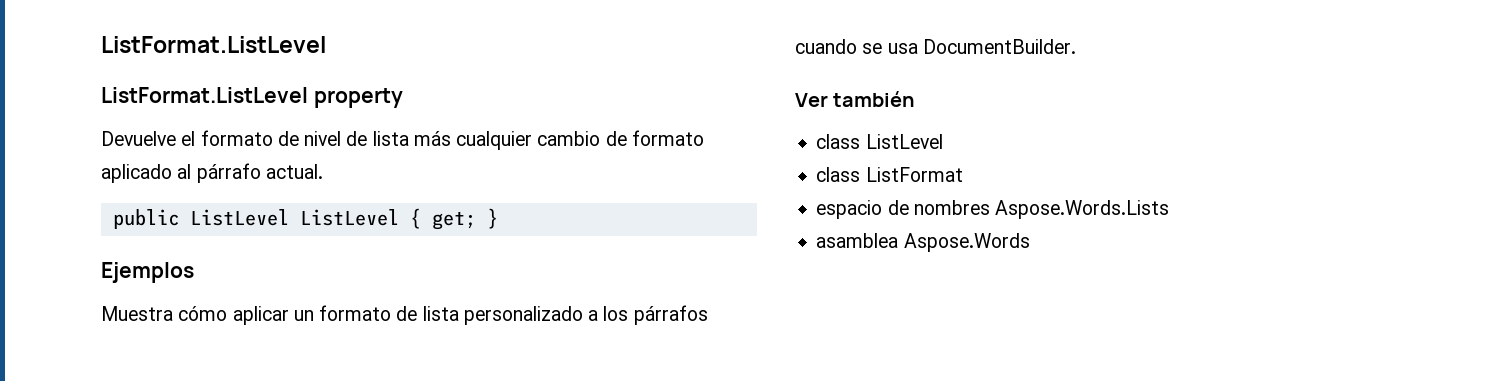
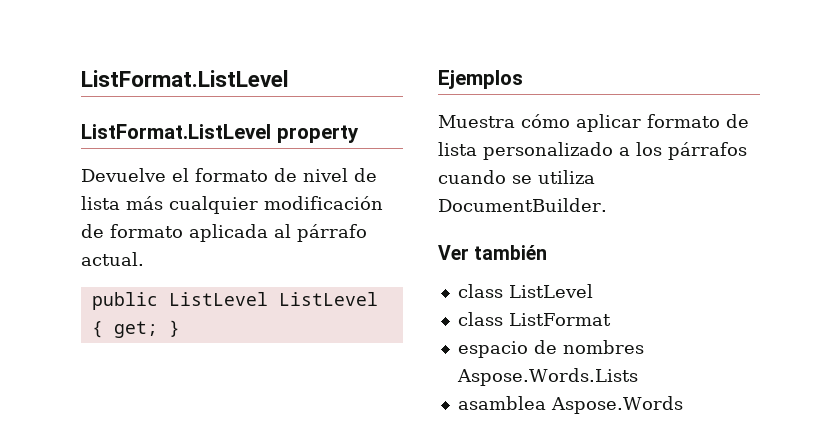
- Devuelve el formato de nivel de lista más cualquier cambio de formato aplicado al párrafo actual.
+ Devuelve el formato de nivel de lista más cualquier modificación de formato aplicada al párrafo actual.
- Muestra cómo aplicar un formato de lista personalizado a los párrafos cuando se usa DocumentBuilder.
+ Muestra cómo aplicar formato de lista personalizado a los párrafos cuando se utiliza DocumentBuilder.

